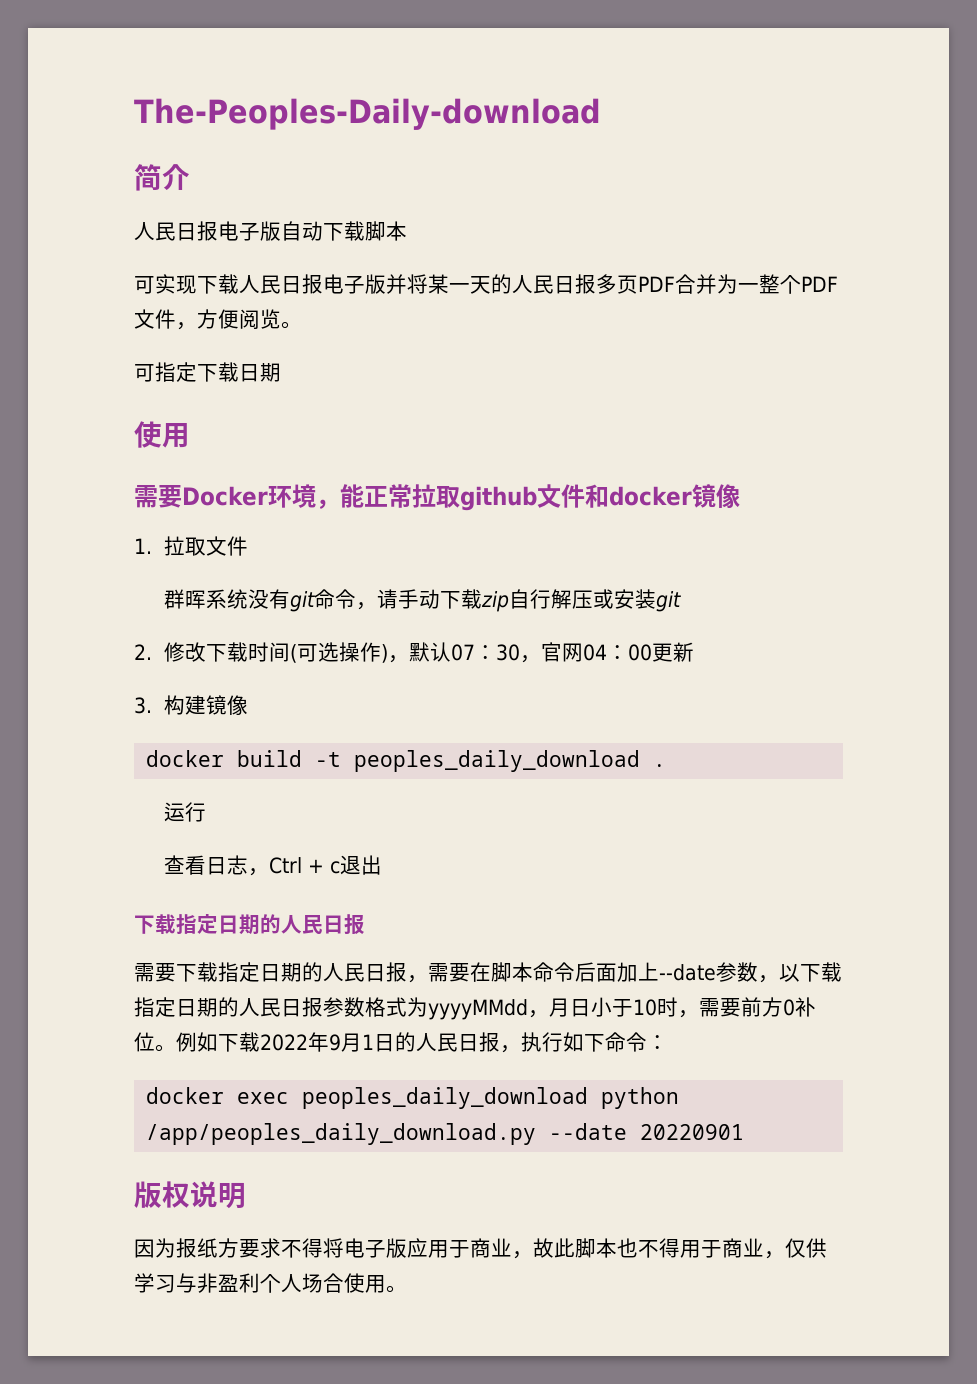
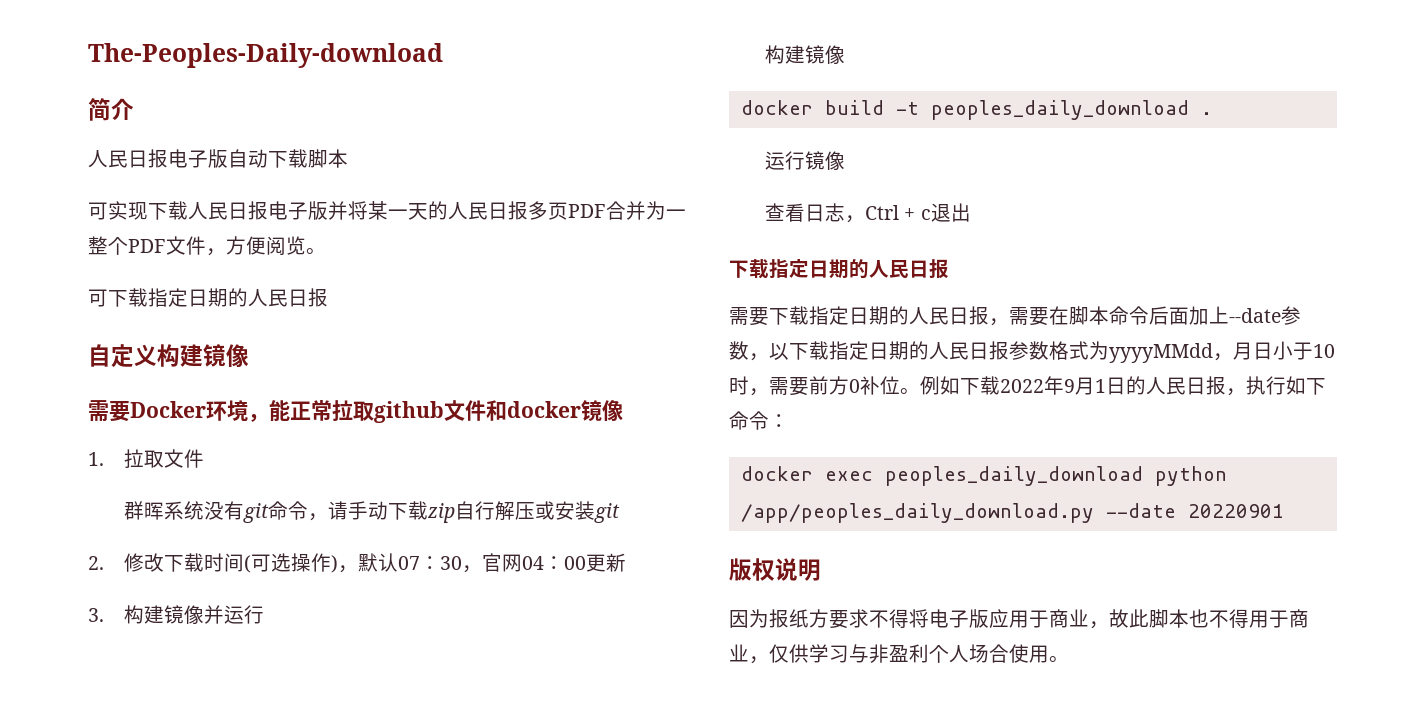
- 可指定下载日期
- 使用
+ 可下载指定日期的人民日报
+ 自定义构建镜像
- 3.构建镜像
+ 3.构建镜像并运行
+ 构建镜像
- 运行
+ 运行镜像

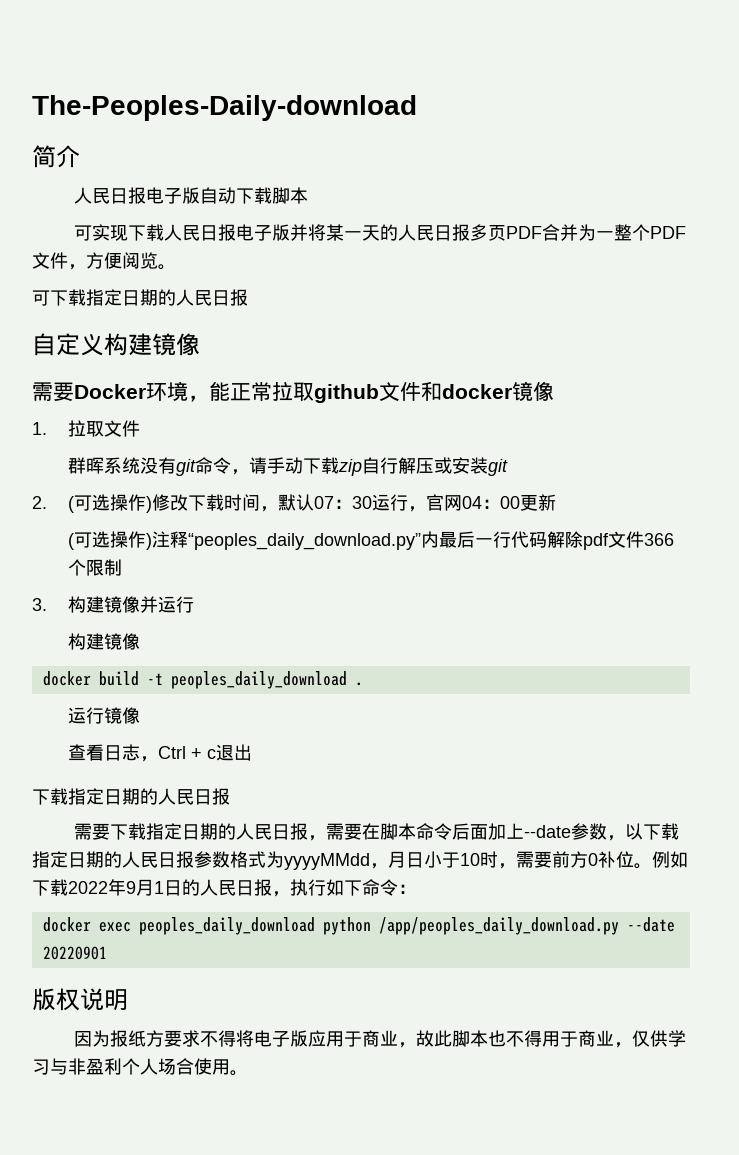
- 2.修改下载时间(可选操作)，默认07：30，官网04：00更新
+ 2. (可选操作)修改下载时间，默认07：30运行，官网04：00更新
+ (可选操作)注释“peoples_daily_download.py”内最后一行代码解除pdf文件366个限制

